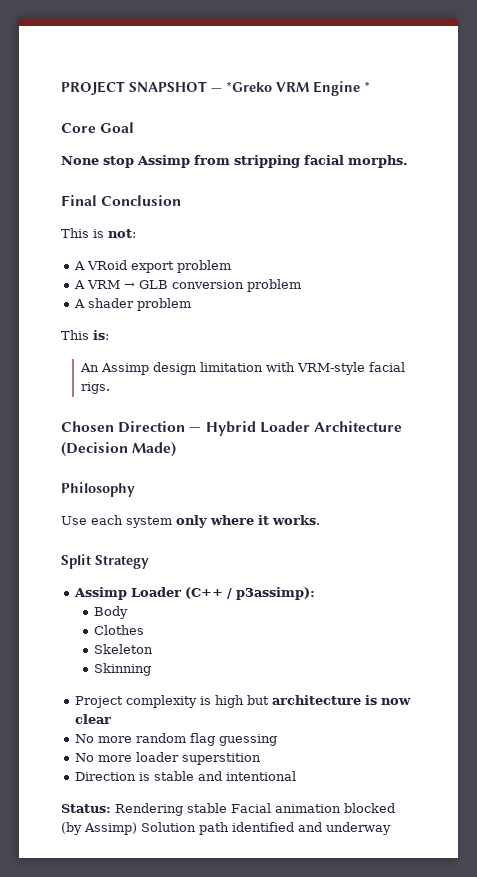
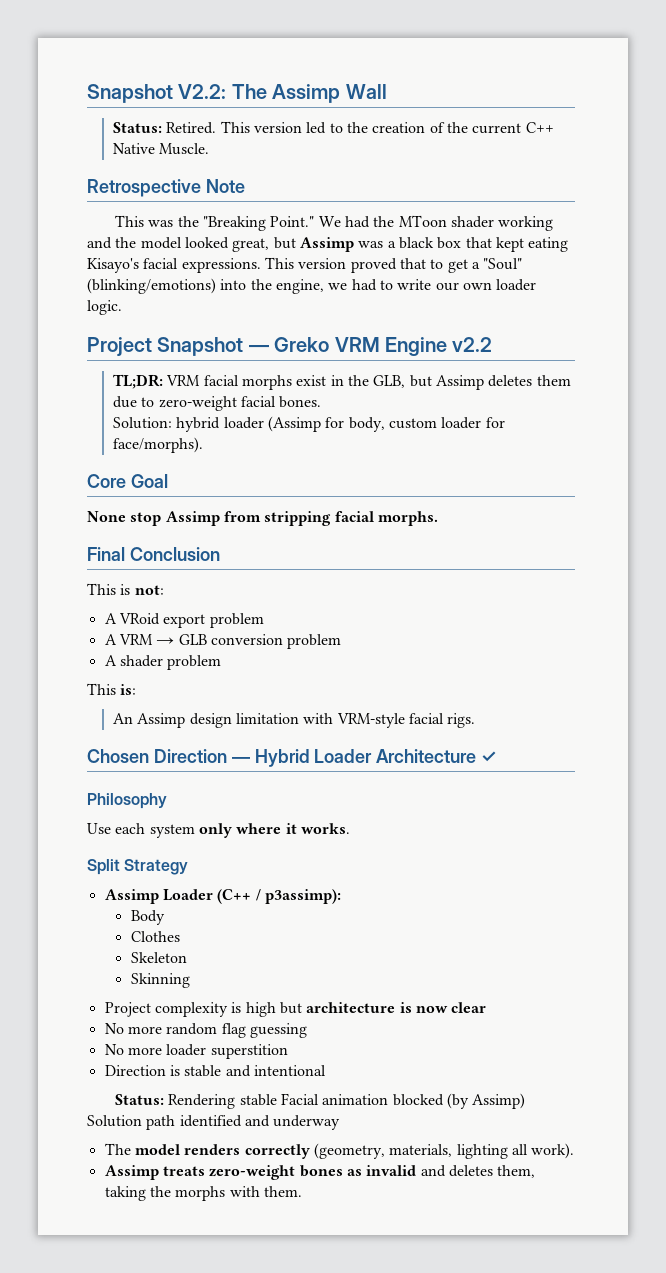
- PROJECT SNAPSHOT — *Greko VRM Engine *
+ Snapshot V2.2: The Assimp Wall
+ Status: Retired. This version led to the creation of the current C++ Native Muscle.
+ Retrospective Note
+ This was the "Breaking Point." We had the MToon shader working and the model looked great, but Assimp was a black box that kept eating Kisayo's facial expressions. This version proved that to get a "Soul" (blinking/emotions) into the engine, we had to write our own loader logic.
+ Project Snapshot — Greko VRM Engine v2.2
+ TL;DR: VRM facial morphs exist in the GLB, but Assimp deletes them due to zero-weight facial bones.
+ Solution: hybrid loader (Assimp for body, custom loader for face/morphs).
- Chosen Direction — Hybrid Loader Architecture (Decision Made)
+ Chosen Direction — Hybrid Loader Architecture ✓
+ The model renders correctly (geometry, materials, lighting all work).
+ Assimp treats zero-weight bones as invalid and deletes them, taking the morphs with them.

